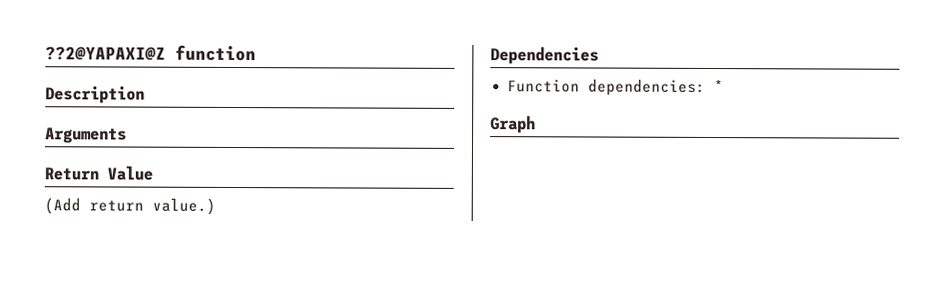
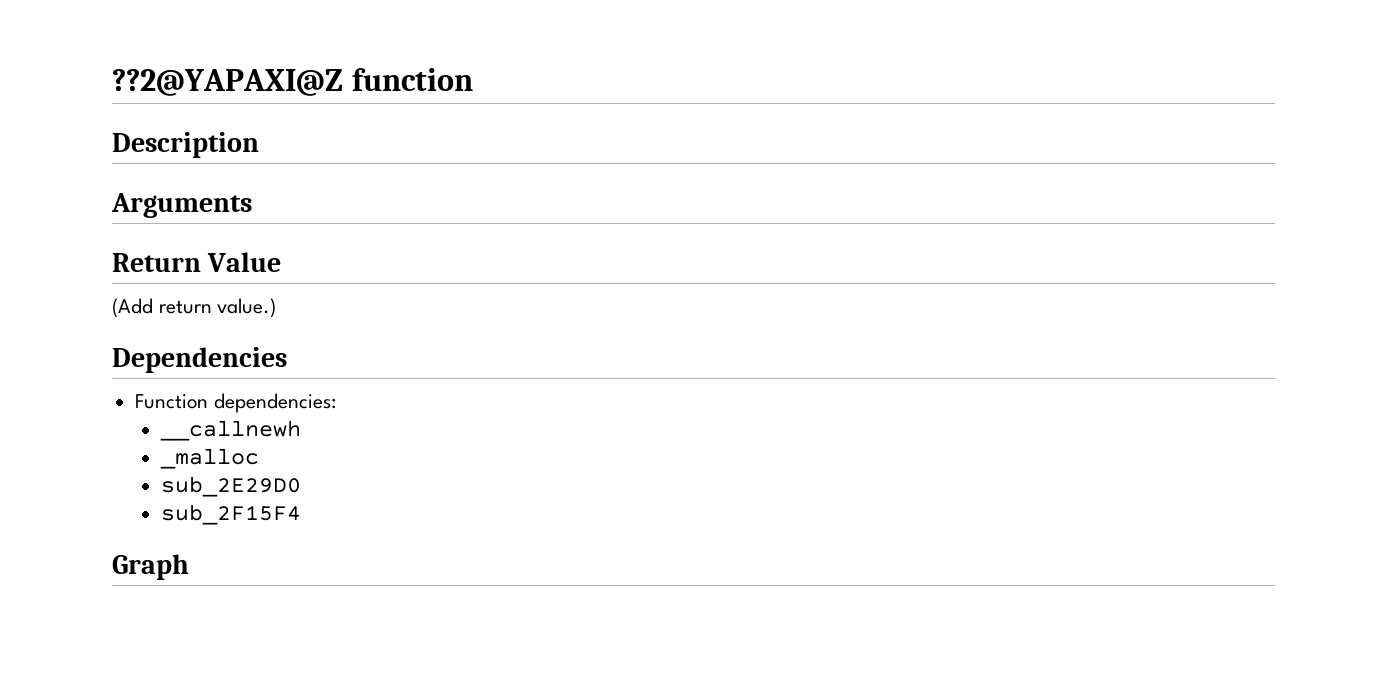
- Function dependencies: *
+ Function dependencies:
+ __callnewh
+ _malloc
+ sub_2E29D0
+ sub_2F15F4

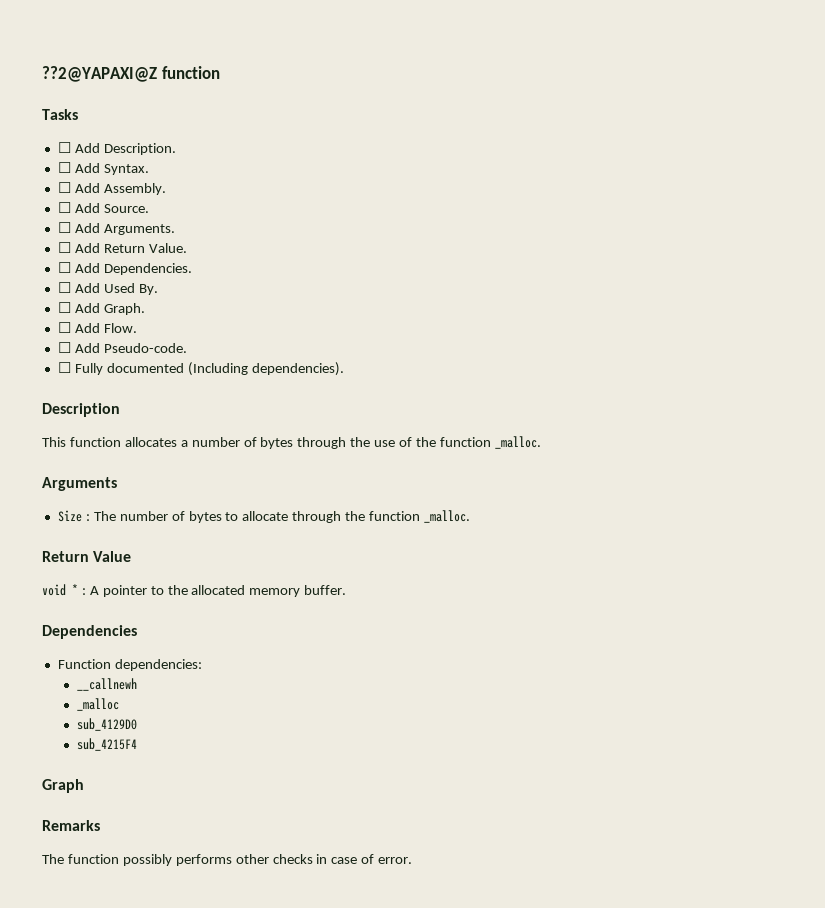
+ Tasks
+ ☐ Add Description.
+ ☐ Add Syntax.
+ ☐ Add Assembly.
+ ☐ Add Source.
+ ☐ Add Arguments.
+ ☐ Add Return Value.
+ ☐ Add Dependencies.
+ ☐ Add Used By.
+ ☐ Add Graph.
+ ☐ Add Flow.
+ ☐ Add Pseudo-code.
+ ☐ Fully documented (Including dependencies).
  Description
+ This function allocates a number of bytes through the use of the function _malloc.
  Arguments
+ Size : The number of bytes to allocate through the function _malloc.
  Return Value
- (Add return value.)
+ void * : A pointer to the allocated memory buffer.
- sub_2E29D0
- sub_2F15F4
+ sub_4129D0
+ sub_4215F4
+ Remarks
+ The function possibly performs other checks in case of error.

